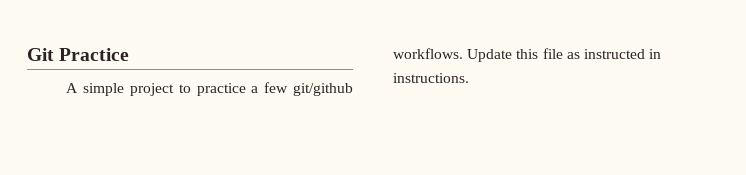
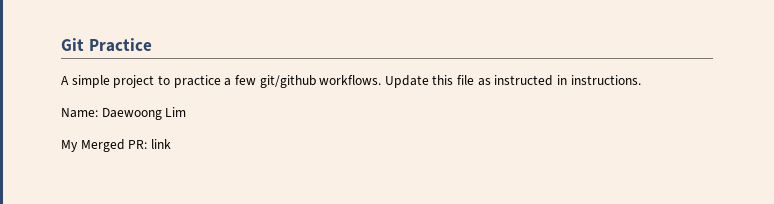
+ Name: Daewoong Lim
+ My Merged PR: link

